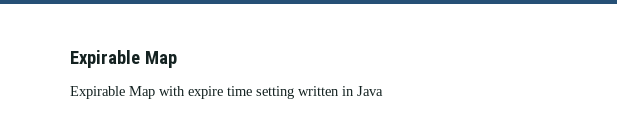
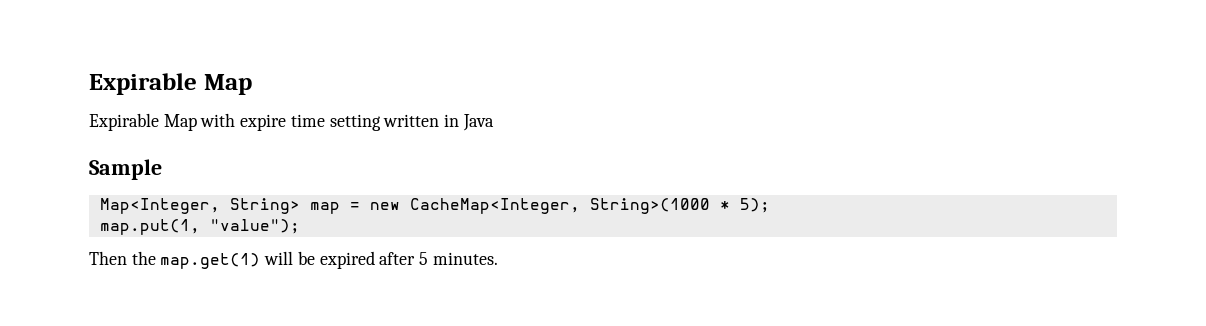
+ Sample
+ Map<Integer, String> map = new CacheMap<Integer, String>(1000 * 5);
+ map.put(1, "value");
+ Then the map.get(1) will be expired after 5 minutes.

